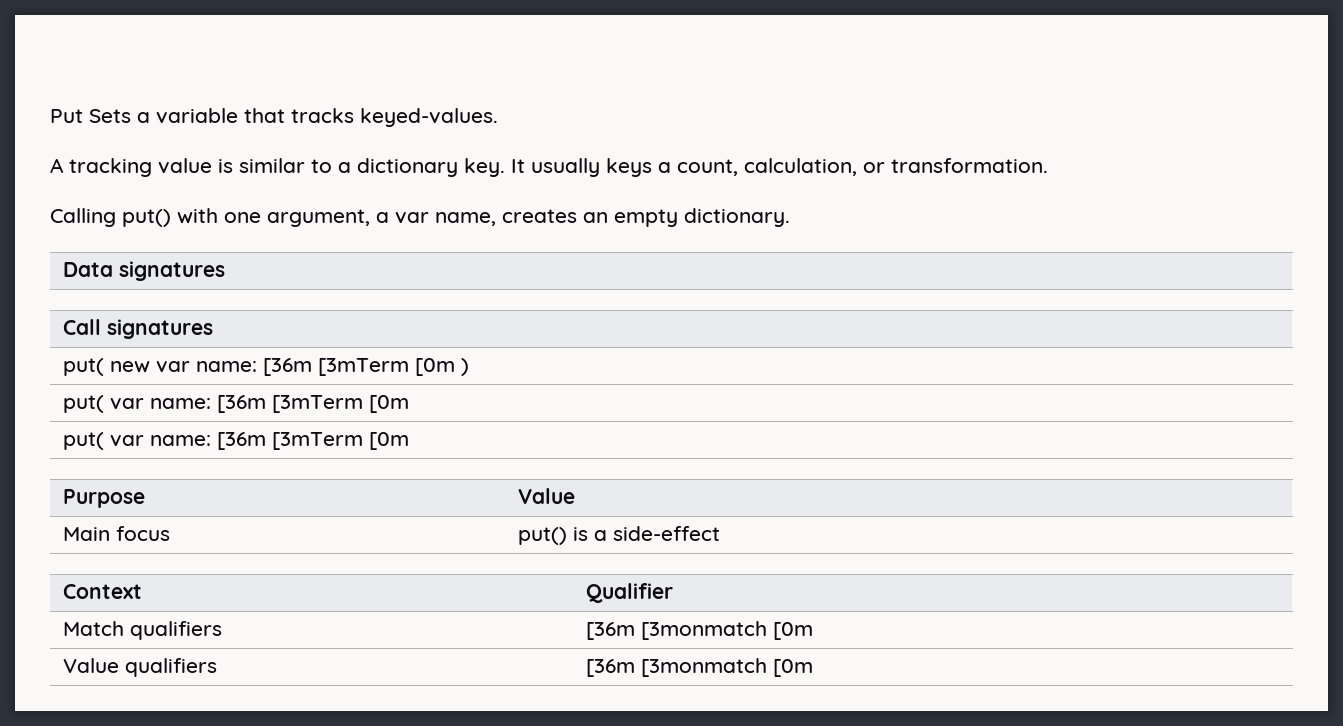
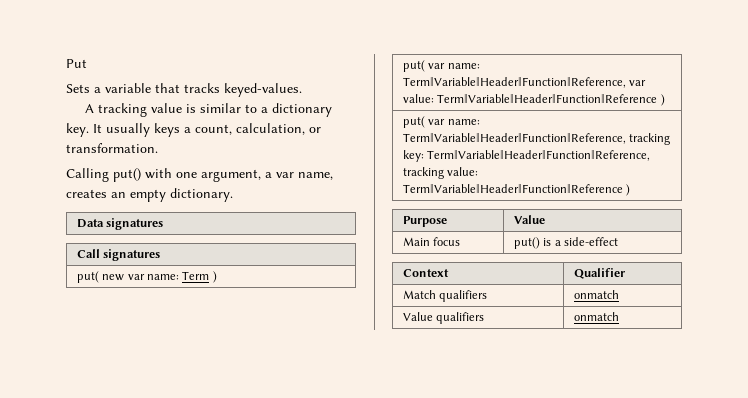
- Put Sets a variable that tracks keyed-values.
+ Put
+ Sets a variable that tracks keyed-values.
- put( new var name: [36m [3mTerm [0m )
- put( var name: [36m [3mTerm [0m
- put( var name: [36m [3mTerm [0m
+ put( new var name: Term )
+ put( var name: TermǁVariableǁHeaderǁFunctionǁReference, var value: TermǁVariableǁHeaderǁFunctionǁReference )
+ put( var name: TermǁVariableǁHeaderǁFunctionǁReference, tracking key: TermǁVariableǁHeaderǁFunctionǁReference, tracking value: TermǁVariableǁHeaderǁFunctionǁReference )
- Match qualifiers | [36m [3monmatch [0m
+ Match qualifiers | onmatch
- Value qualifiers | [36m [3monmatch [0m
+ Value qualifiers | onmatch

